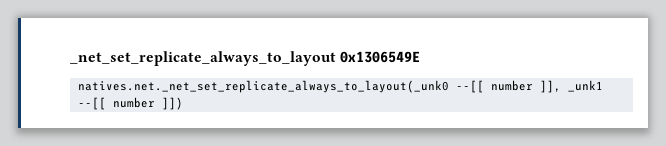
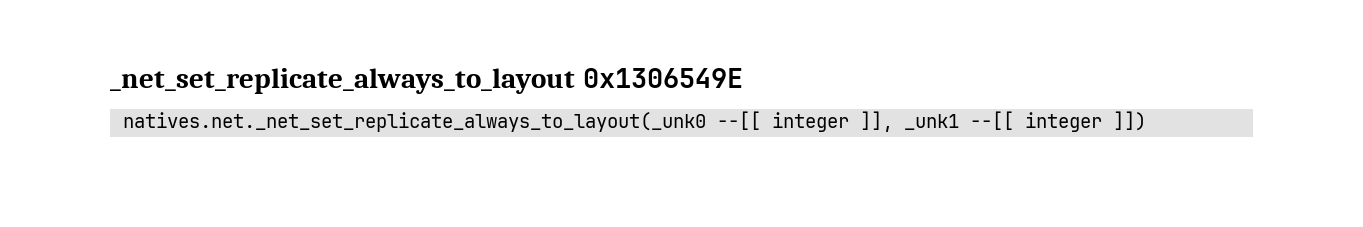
- natives.net._net_set_replicate_always_to_layout(_unk0 --[[ number ]], _unk1 --[[ number ]])
+ natives.net._net_set_replicate_always_to_layout(_unk0 --[[ integer ]], _unk1 --[[ integer ]])

